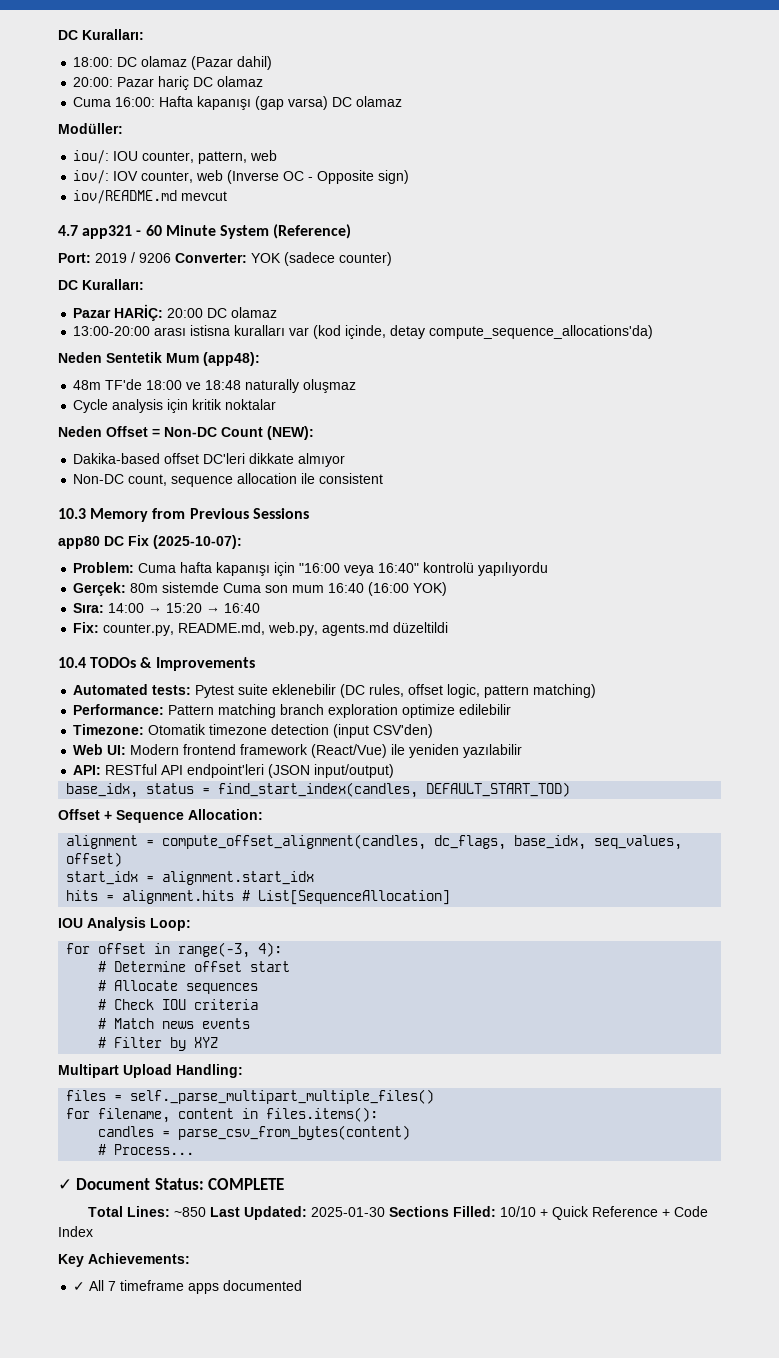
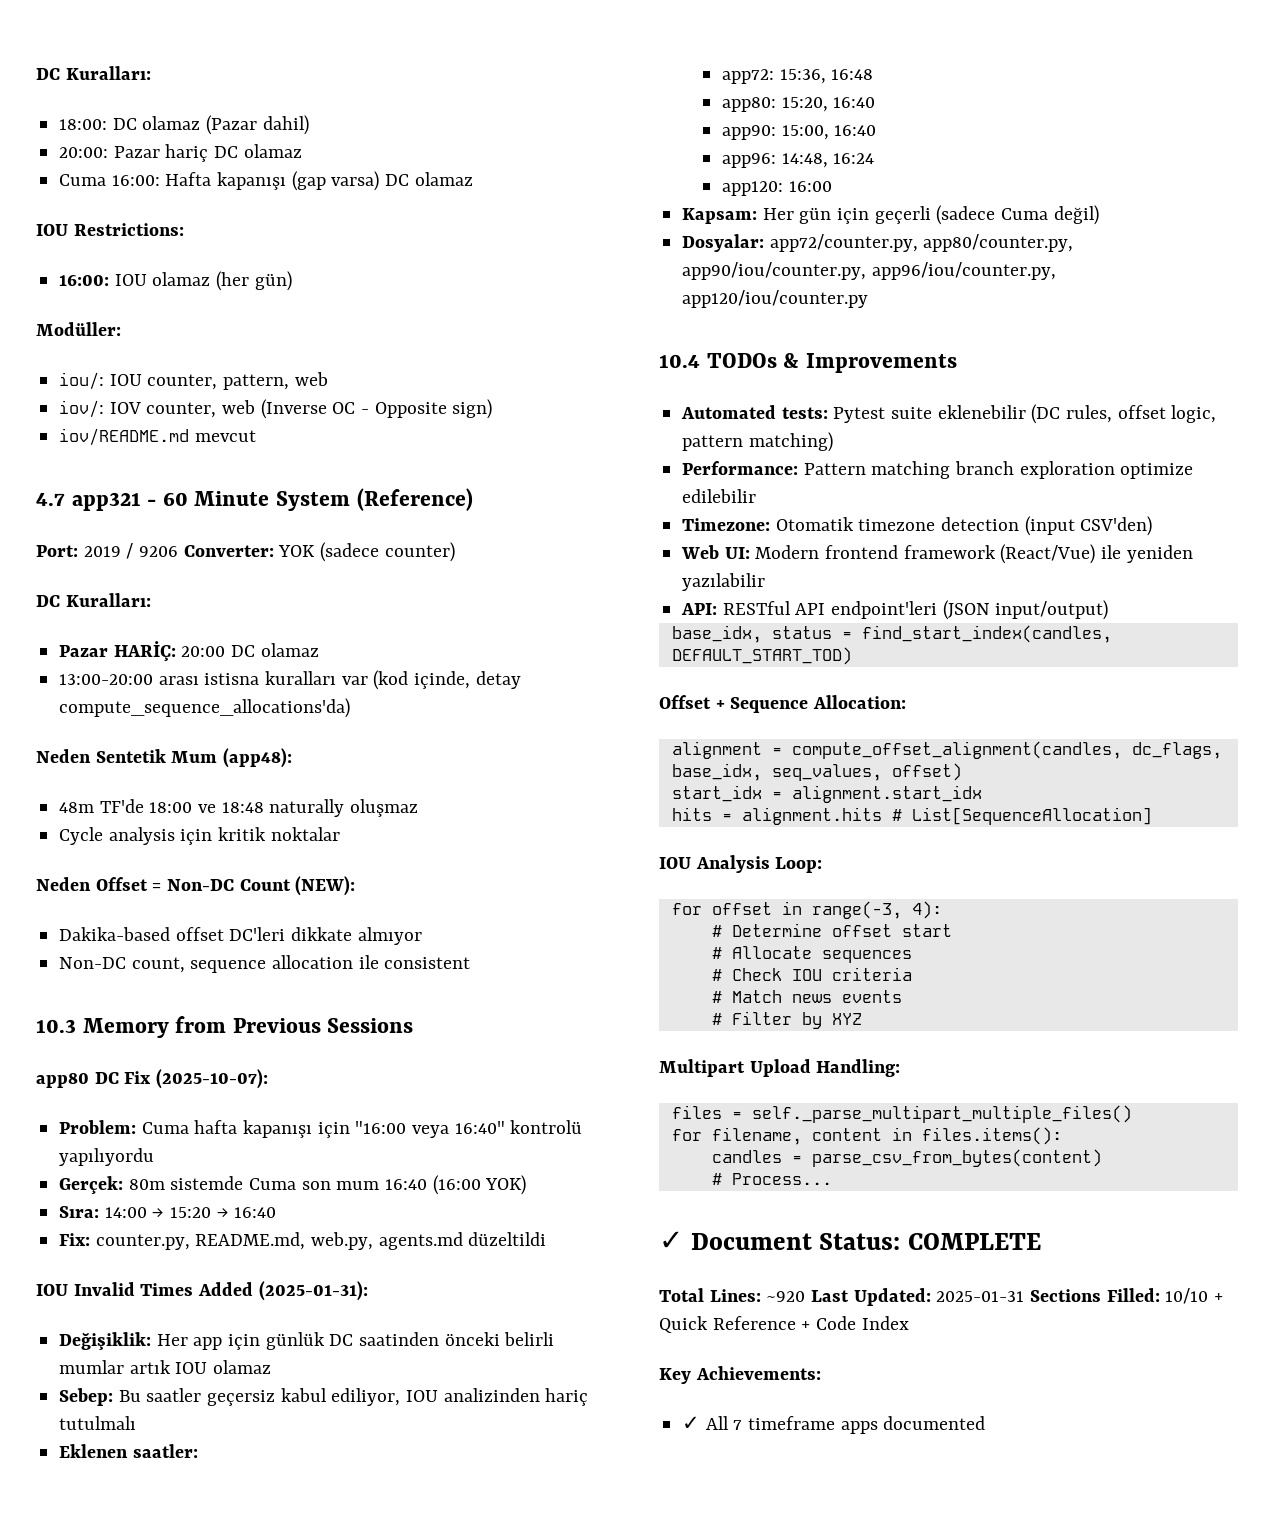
+ IOU Restrictions:
+ 16:00: IOU olamaz (her gün)
+ IOU Invalid Times Added (2025-01-31):
+ Değişiklik: Her app için günlük DC saatinden önceki belirli mumlar artık IOU olamaz
+ Sebep: Bu saatler geçersiz kabul ediliyor, IOU analizinden hariç tutulmalı
+ Eklenen saatler:
+ app72: 15:36, 16:48
+ app80: 15:20, 16:40
+ app90: 15:00, 16:40
+ app96: 14:48, 16:24
+ app120: 16:00
+ Kapsam: Her gün için geçerli (sadece Cuma değil)
+ Dosyalar: app72/counter.py, app80/counter.py, app90/iou/counter.py, app96/iou/counter.py, app120/iou/counter.py
- Total Lines: ~850 Last Updated: 2025-01-30 Sections Filled: 10/10 + Quick Reference + Code Index
+ Total Lines: ~920 Last Updated: 2025-01-31 Sections Filled: 10/10 + Quick Reference + Code Index

